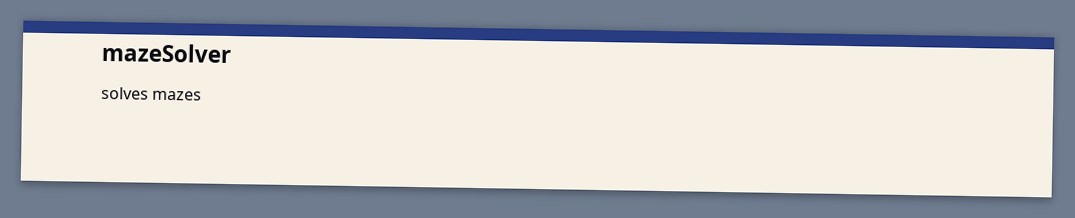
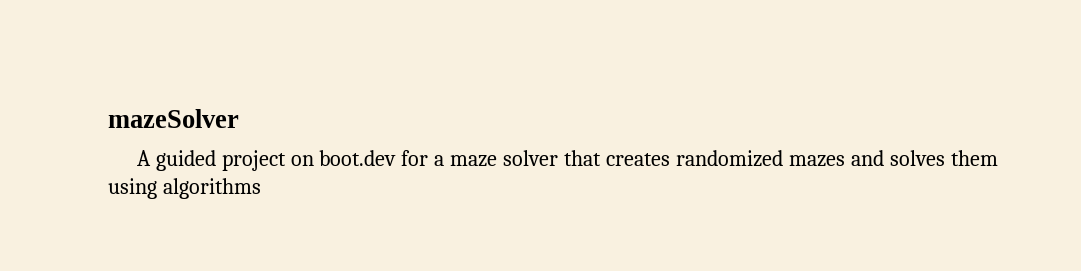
- solves mazes
+ A guided project on boot.dev for a maze solver that creates randomized mazes and solves them using algorithms

